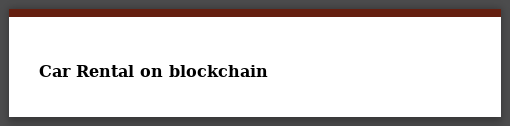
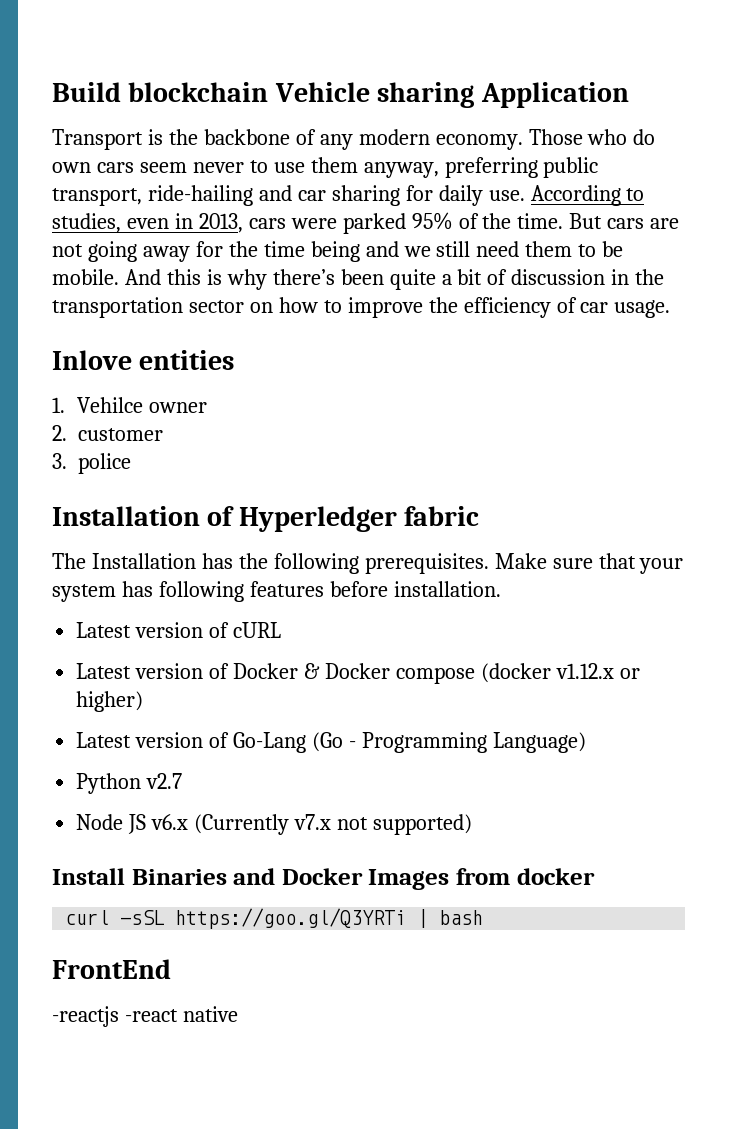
- Car Rental on blockchain
+ Build blockchain Vehicle sharing Application
+ Transport is the backbone of any modern economy. Those who do own cars seem never to use them anyway, preferring public transport, ride-hailing and car sharing for daily use. According to studies, even in 2013, cars were parked 95% of the time. But cars are not going away for the time being and we still need them to be mobile. And this is why there’s been quite a bit of discussion in the transportation sector on how to improve the efficiency of car usage.
+ Inlove entities
+ 1. Vehilce owner
+ 2. customer
+ 3. police
+ Installation of Hyperledger fabric
+ The Installation has the following prerequisites. Make sure that your system has following features before installation.
+ Latest version of cURL
+ Latest version of Docker & Docker compose (docker v1.12.x or higher)
+ Latest version of Go-Lang (Go - Programming Language)
+ Python v2.7
+ Node JS v6.x (Currently v7.x not supported)
+ Install Binaries and Docker Images from docker
+ curl -sSL https://goo.gl/Q3YRTi | bash
+ FrontEnd
+ -reactjs -react native

